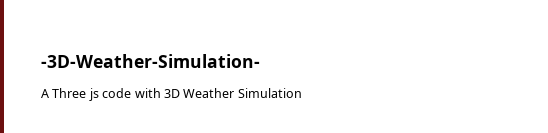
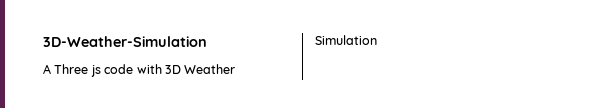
- -3D-Weather-Simulation-
+ 3D-Weather-Simulation

